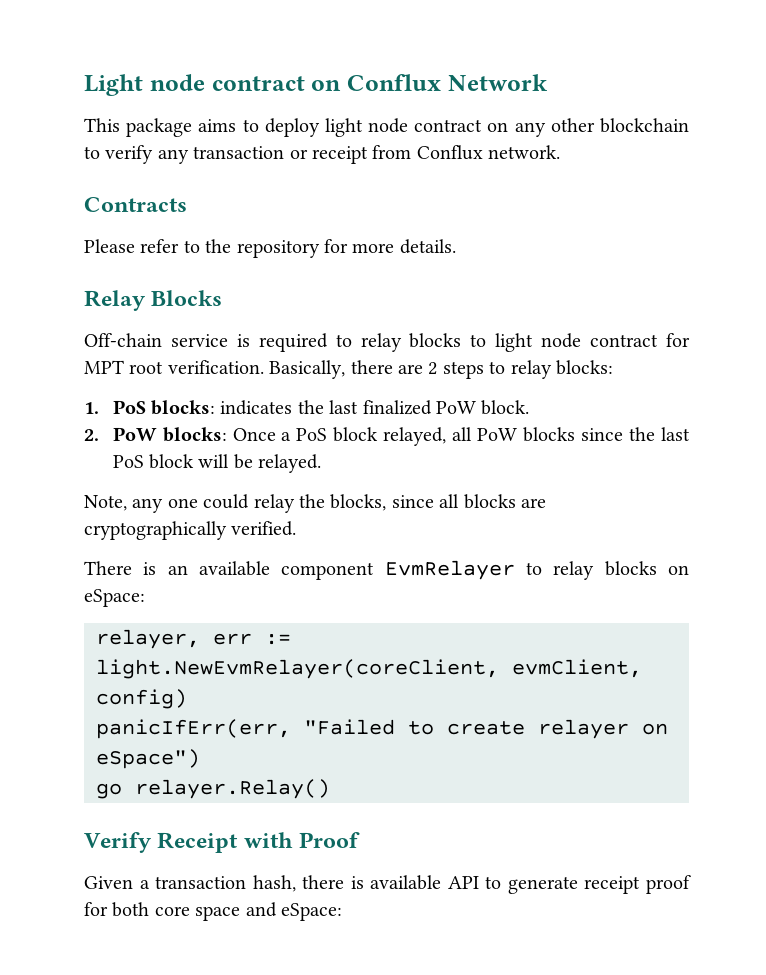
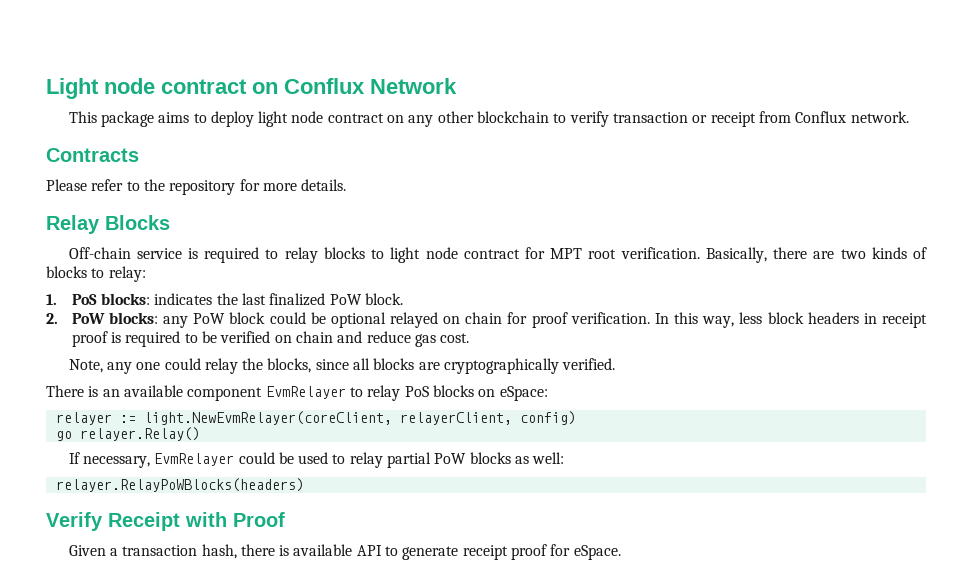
- This package aims to deploy light node contract on any other blockchain to verify any transaction or receipt from Conflux network.
+ This package aims to deploy light node contract on any other blockchain to verify transaction or receipt from Conflux network.
- Basically, there are 2 steps to relay blocks:
+ Basically, there are two kinds of blocks to relay:
- 2. PoW blocks: Once a PoS block relayed, all PoW blocks since the last PoS block will be relayed.
+ 2. PoW blocks: any PoW block could be optional relayed on chain for proof verification. In this way, less block headers in receipt proof is required to be verified on chain and reduce gas cost.
- There is an available component EvmRelayer to relay blocks on eSpace:
+ There is an available component EvmRelayer to relay PoS blocks on eSpace:
- relayer, err := light.NewEvmRelayer(coreClient, evmClient, config)
+ relayer := light.NewEvmRelayer(coreClient, relayerClient, config)
- panicIfErr(err, "Failed to create relayer on eSpace")
  go relayer.Relay()
+ If necessary, EvmRelayer could be used to relay partial PoW blocks as well:
+ relayer.RelayPoWBlocks(headers)
- Given a transaction hash, there is available API to generate receipt proof for both core space and eSpace:
+ Given a transaction hash, there is available API to generate receipt proof for eSpace.

